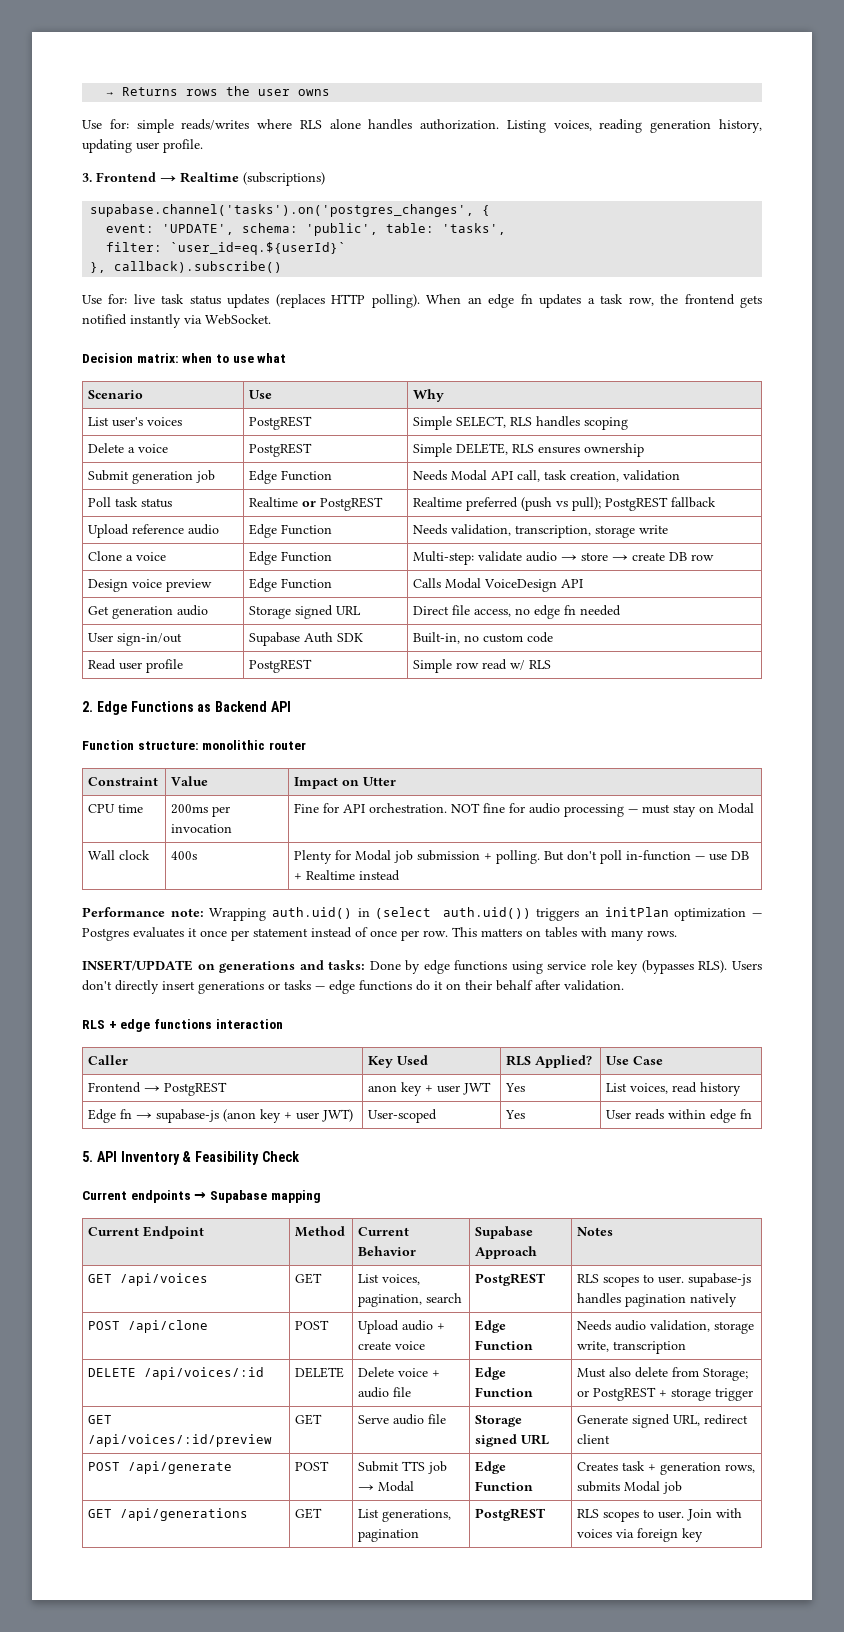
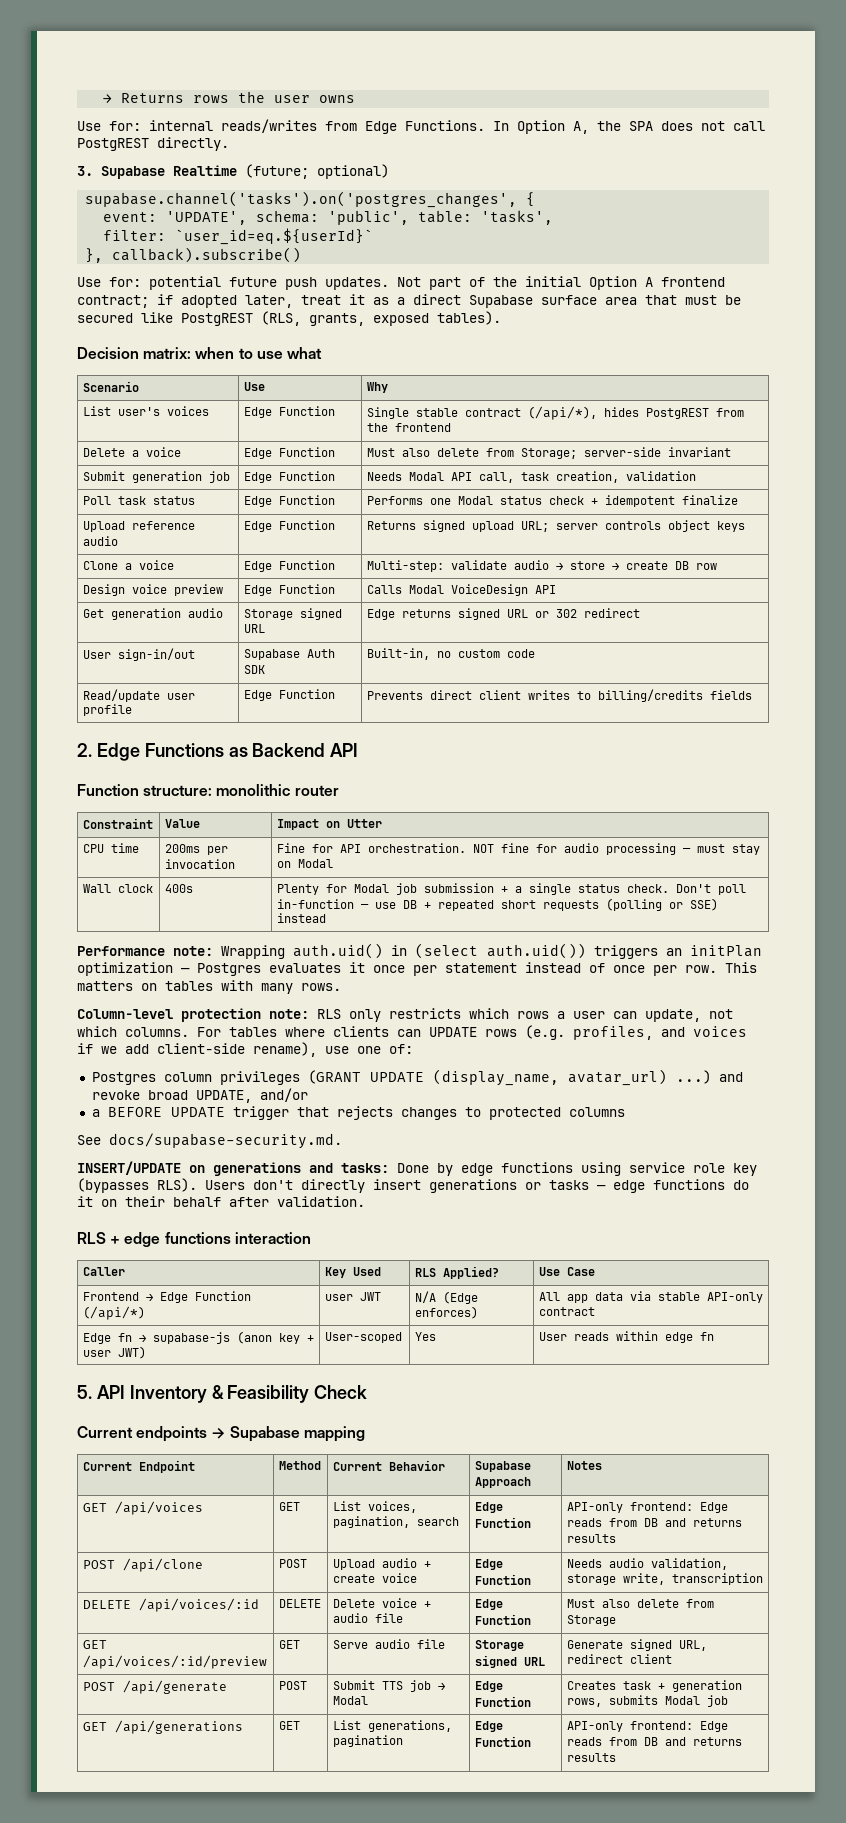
- Use for: simple reads/writes where RLS alone handles authorization. Listing voices, reading generation history, updating user profile.
- 3. Frontend → Realtime (subscriptions)
+ Use for: internal reads/writes from Edge Functions. In Option A, the SPA does not call PostgREST directly.
+ 3. Supabase Realtime (future; optional)
- Use for: live task status updates (replaces HTTP polling). When an edge fn updates a task row, the frontend gets notified instantly via WebSocket.
+ Use for: potential future push updates. Not part of the initial Option A frontend contract; if adopted later, treat it as a direct Supabase surface area that must be secured like PostgREST (RLS, grants, exposed tables).
- List user's voices | PostgREST | Simple SELECT, RLS handles scoping
- Delete a voice | PostgREST | Simple DELETE, RLS ensures ownership
+ List user's voices | Edge Function | Single stable contract (/api/*), hides PostgREST from the frontend
+ Delete a voice | Edge Function | Must also delete from Storage; server-side invariant
- Poll task status | Realtime or PostgREST | Realtime preferred (push vs pull); PostgREST fallback
+ Poll task status | Edge Function | Performs one Modal status check + idempotent finalize
- Upload reference audio | Edge Function | Needs validation, transcription, storage write
+ Upload reference audio | Edge Function | Returns signed upload URL; server controls object keys
- Get generation audio | Storage signed URL | Direct file access, no edge fn needed
+ Get generation audio | Storage signed URL | Edge returns signed URL or 302 redirect
- Read user profile | PostgREST | Simple row read w/ RLS
+ Read/update user profile | Edge Function | Prevents direct client writes to billing/credits fields
- Wall clock | 400s | Plenty for Modal job submission + polling. But don't poll in-function — use DB + Realtime instead
+ Wall clock | 400s | Plenty for Modal job submission + a single status check. Don't poll in-function — use DB + repeated short requests (polling or SSE) instead
+ Column-level protection note: RLS only restricts which rows a user can update, not which columns. For tables where clients can UPDATE rows (e.g. profiles, and voices if we add client-side rename), use one of:
+ Postgres column privileges (GRANT UPDATE (display_name, avatar_url) ...) and revoke broad UPDATE, and/or
+ a BEFORE UPDATE trigger that rejects changes to protected columns
+ See docs/supabase-security.md.
- Frontend → PostgREST | anon key + user JWT | Yes | List voices, read history
+ Frontend → Edge Function (/api/*) | user JWT | N/A (Edge enforces) | All app data via stable API-only contract
- GET /api/voices | GET | List voices, pagination, search | PostgREST | RLS scopes to user. supabase-js handles pagination natively
+ GET /api/voices | GET | List voices, pagination, search | Edge Function | API-only frontend: Edge reads from DB and returns results
- DELETE /api/voices/:id | DELETE | Delete voice + audio file | Edge Function | Must also delete from Storage; or PostgREST + storage trigger
+ DELETE /api/voices/:id | DELETE | Delete voice + audio file | Edge Function | Must also delete from Storage
- GET /api/generations | GET | List generations, pagination | PostgREST | RLS scopes to user. Join with voices via foreign key
+ GET /api/generations | GET | List generations, pagination | Edge Function | API-only frontend: Edge reads from DB and returns results

